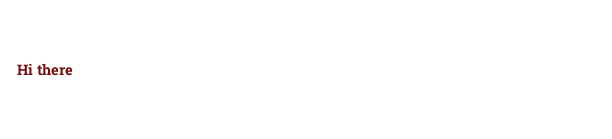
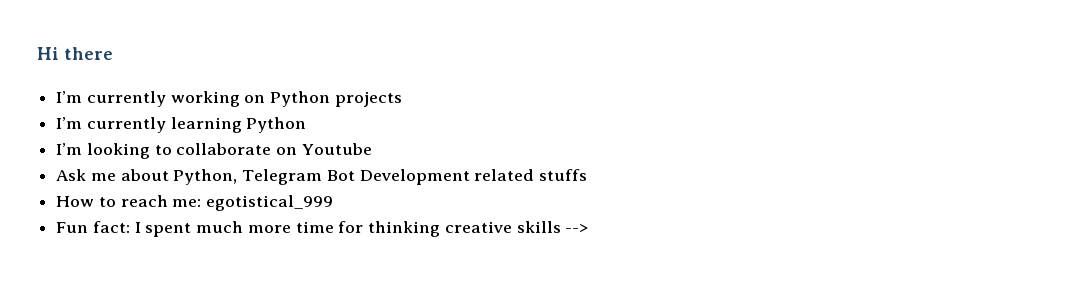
+ I’m currently working on Python projects
+ I’m currently learning Python
+ I’m looking to collaborate on Youtube
+ Ask me about Python, Telegram Bot Development related stuffs
+ How to reach me: egotistical_999
+ Fun fact: I spent much more time for thinking creative skills -->

